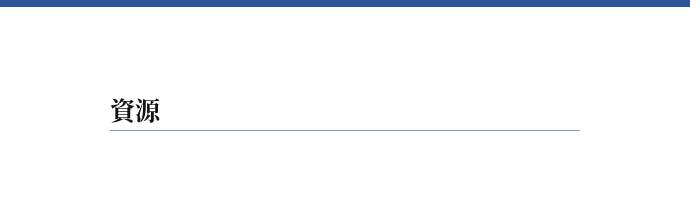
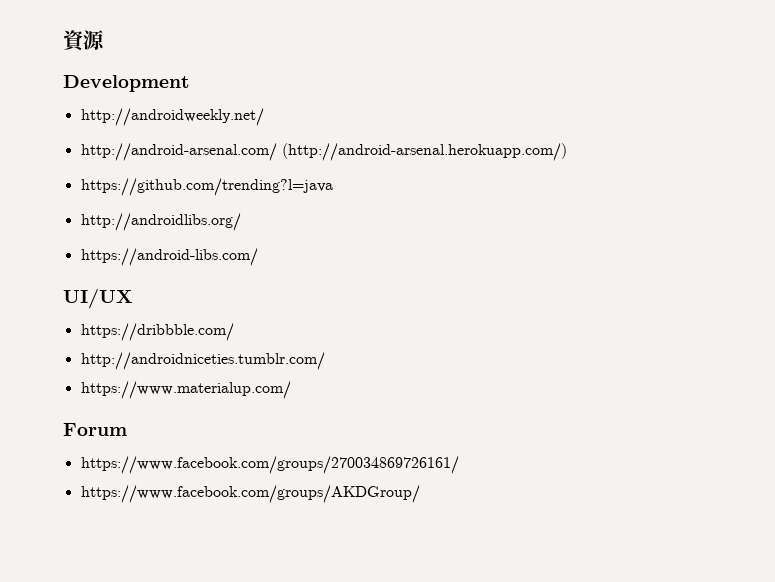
+ Development
+ http://androidweekly.net/
+ http://android-arsenal.com/ (http://android-arsenal.herokuapp.com/)
+ https://github.com/trending?l=java
+ http://androidlibs.org/
+ https://android-libs.com/
+ UI/UX
+ https://dribbble.com/
+ http://androidniceties.tumblr.com/
+ https://www.materialup.com/
+ Forum
+ https://www.facebook.com/groups/270034869726161/
+ https://www.facebook.com/groups/AKDGroup/

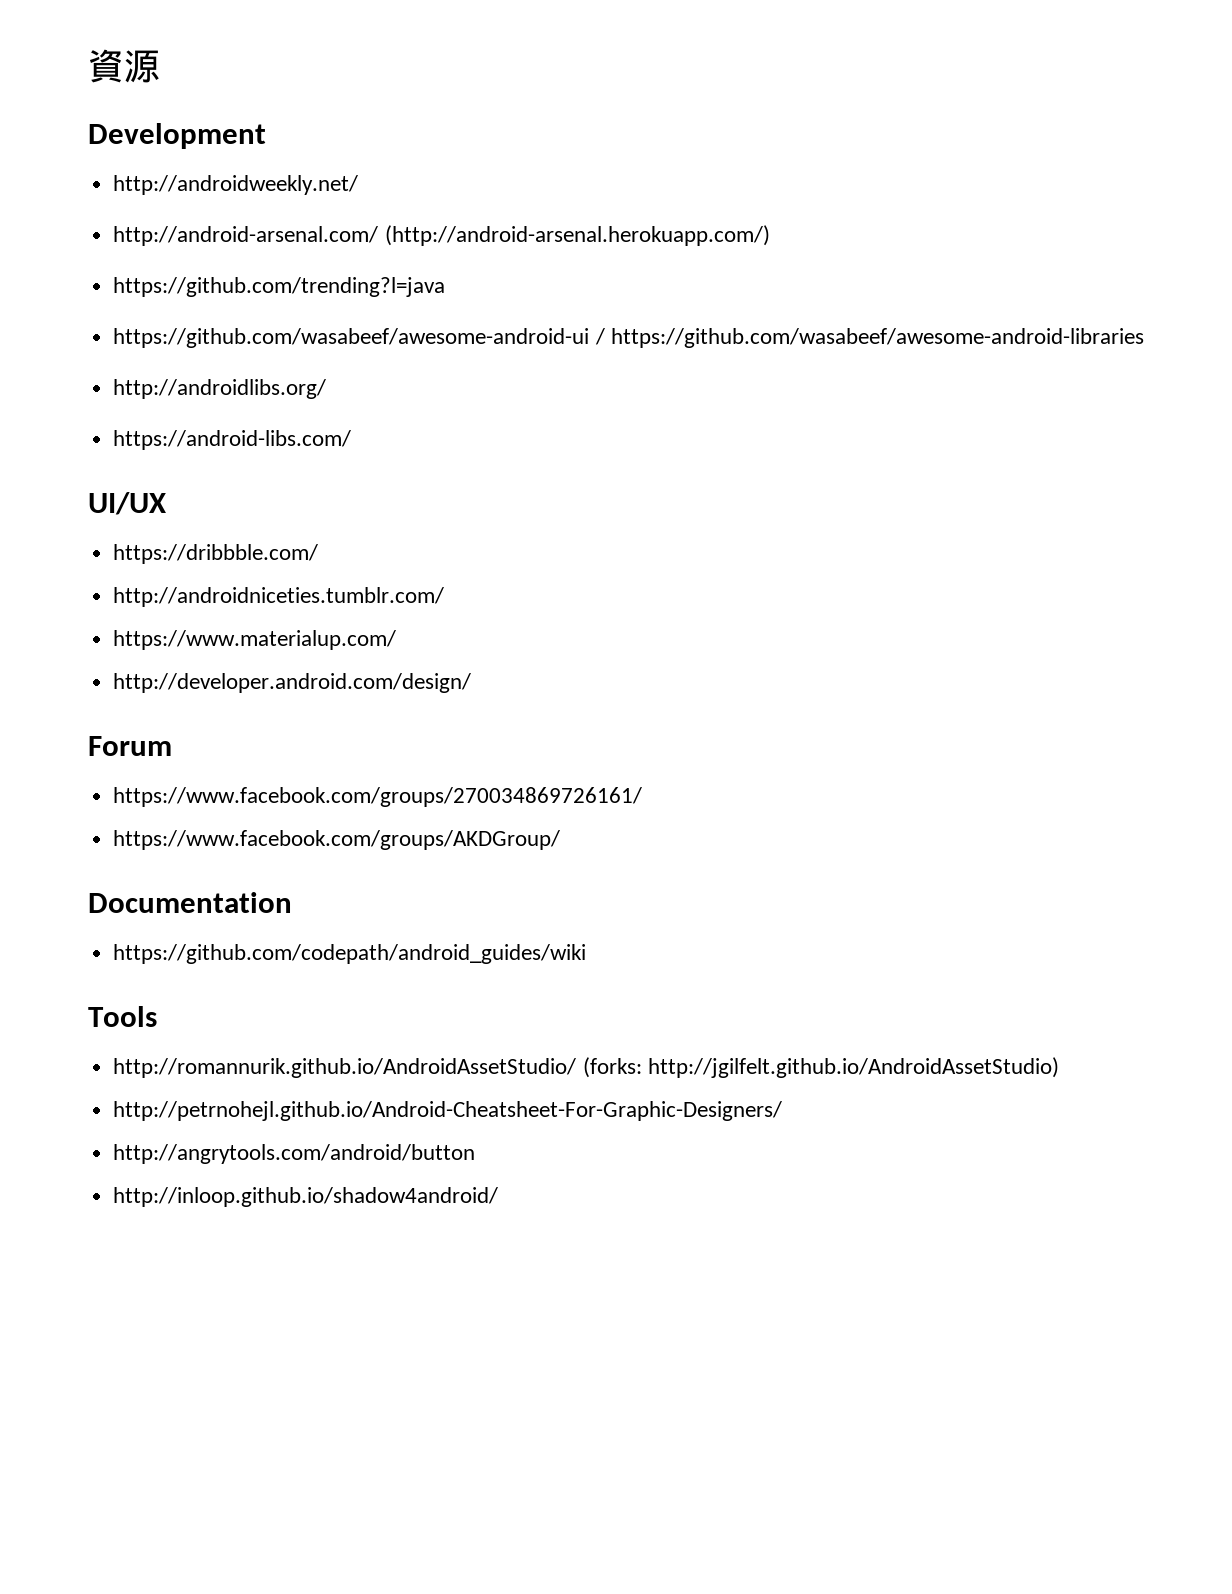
+ https://github.com/wasabeef/awesome-android-ui / https://github.com/wasabeef/awesome-android-libraries
+ http://developer.android.com/design/
+ Documentation
+ https://github.com/codepath/android_guides/wiki
+ Tools
+ http://romannurik.github.io/AndroidAssetStudio/ (forks: http://jgilfelt.github.io/AndroidAssetStudio)
+ http://petrnohejl.github.io/Android-Cheatsheet-For-Graphic-Designers/
+ http://angrytools.com/android/button
+ http://inloop.github.io/shadow4android/

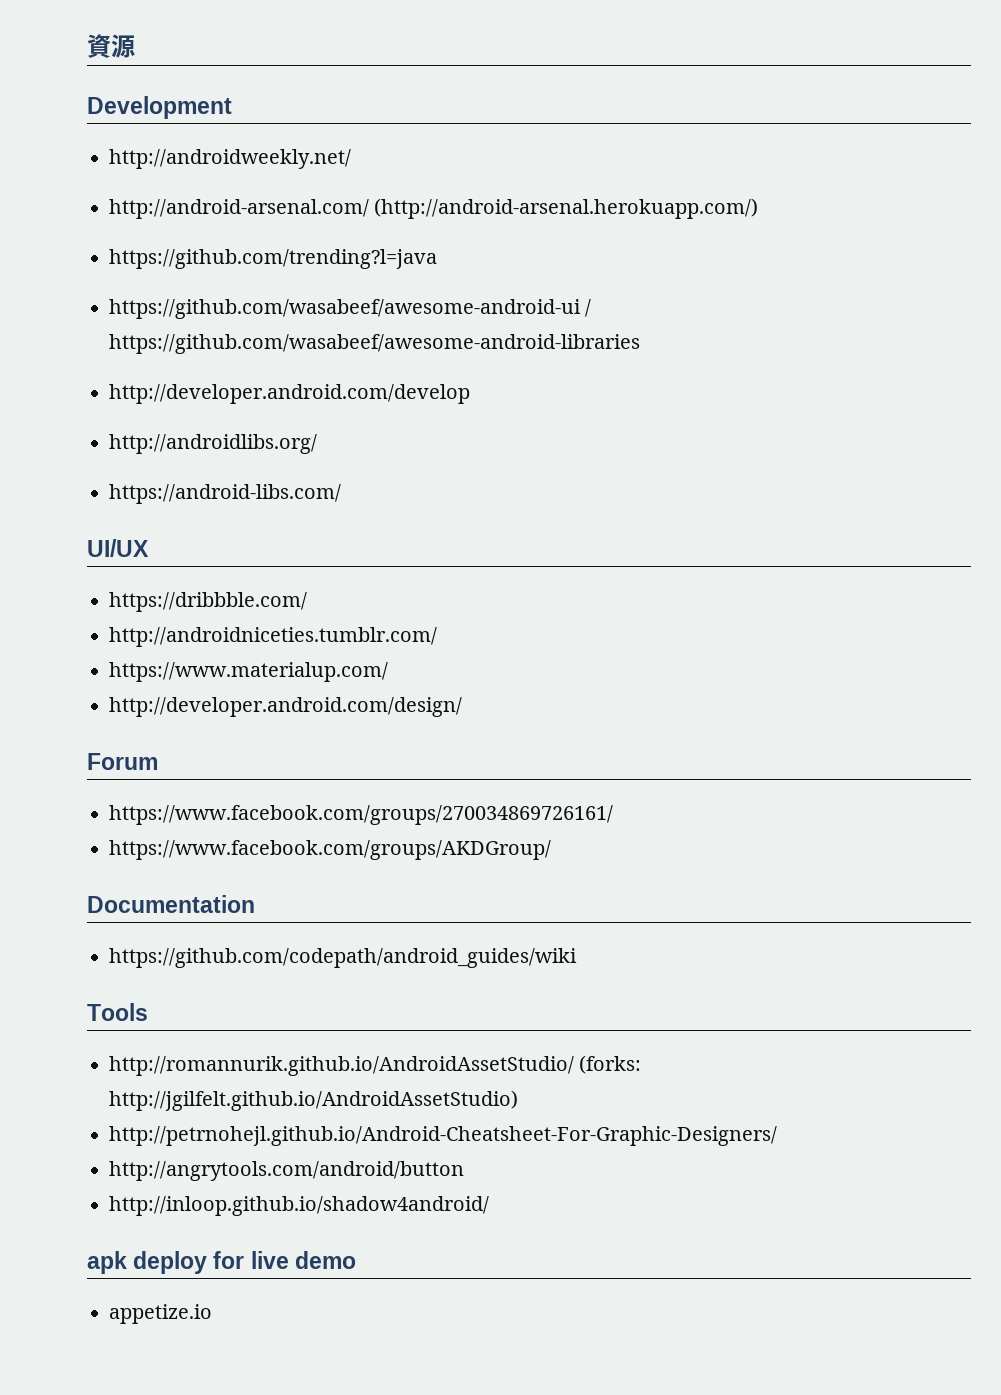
+ http://developer.android.com/develop
+ apk deploy for live demo
+ appetize.io

